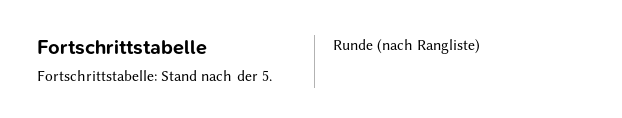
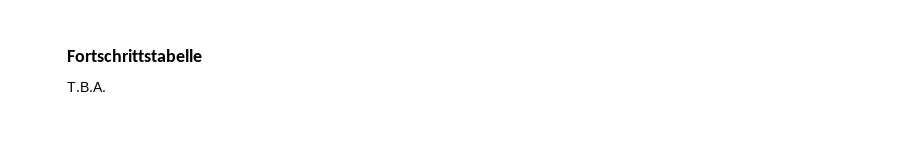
- Fortschrittstabelle: Stand nach der 5. Runde (nach Rangliste)
+ T.B.A.

